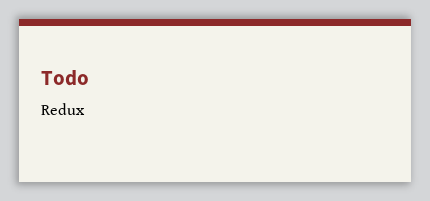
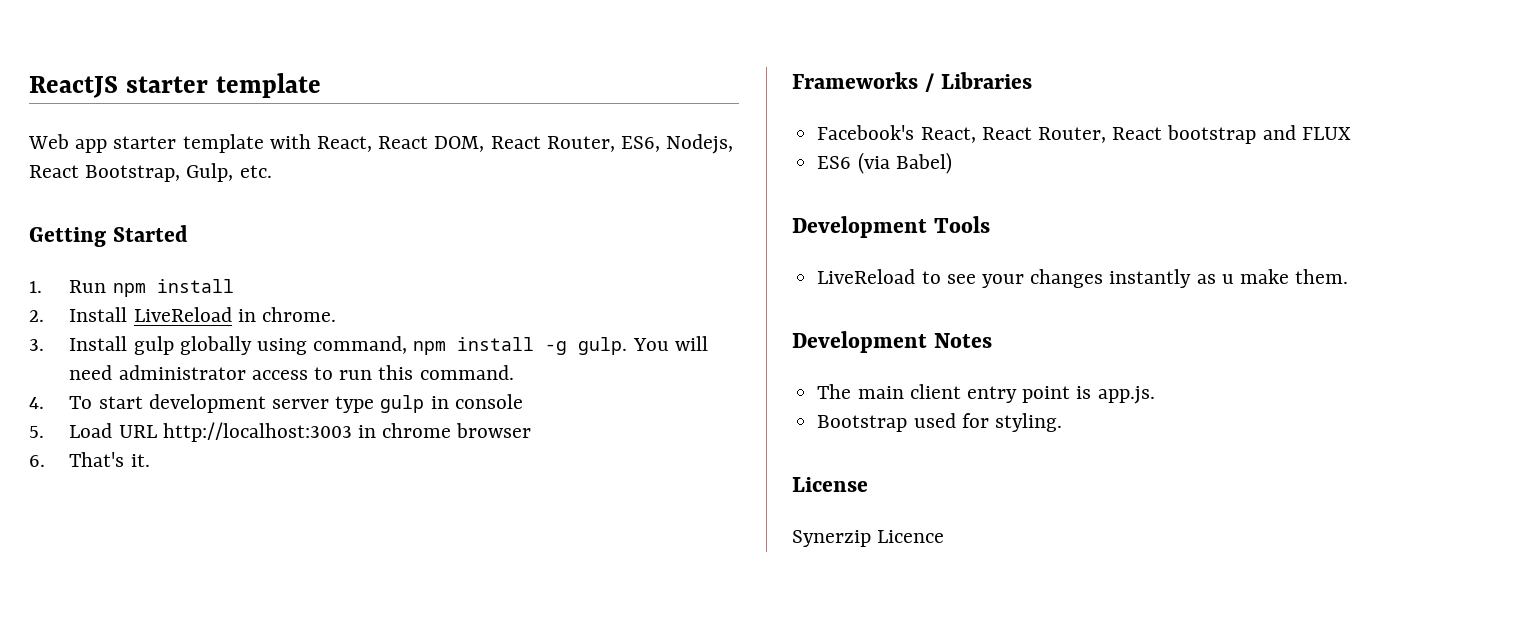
- Todo
- Redux
+ ReactJS starter template
+ Web app starter template with React, React DOM, React Router, ES6, Nodejs, React Bootstrap, Gulp, etc.
+ Getting Started
+ 1. Run npm install
+ 2. Install LiveReload in chrome.
+ 3. Install gulp globally using command, npm install -g gulp. You will need administrator access to run this command.
+ 4. To start development server type gulp in console
+ 5. Load URL http://localhost:3003 in chrome browser
+ 6. That's it.
+ Frameworks / Libraries
+ Facebook's React, React Router, React bootstrap and FLUX
+ ES6 (via Babel)
+ Development Tools
+ LiveReload to see your changes instantly as u make them.
+ Development Notes
+ The main client entry point is app.js.
+ Bootstrap used for styling.
+ License
+ Synerzip Licence

